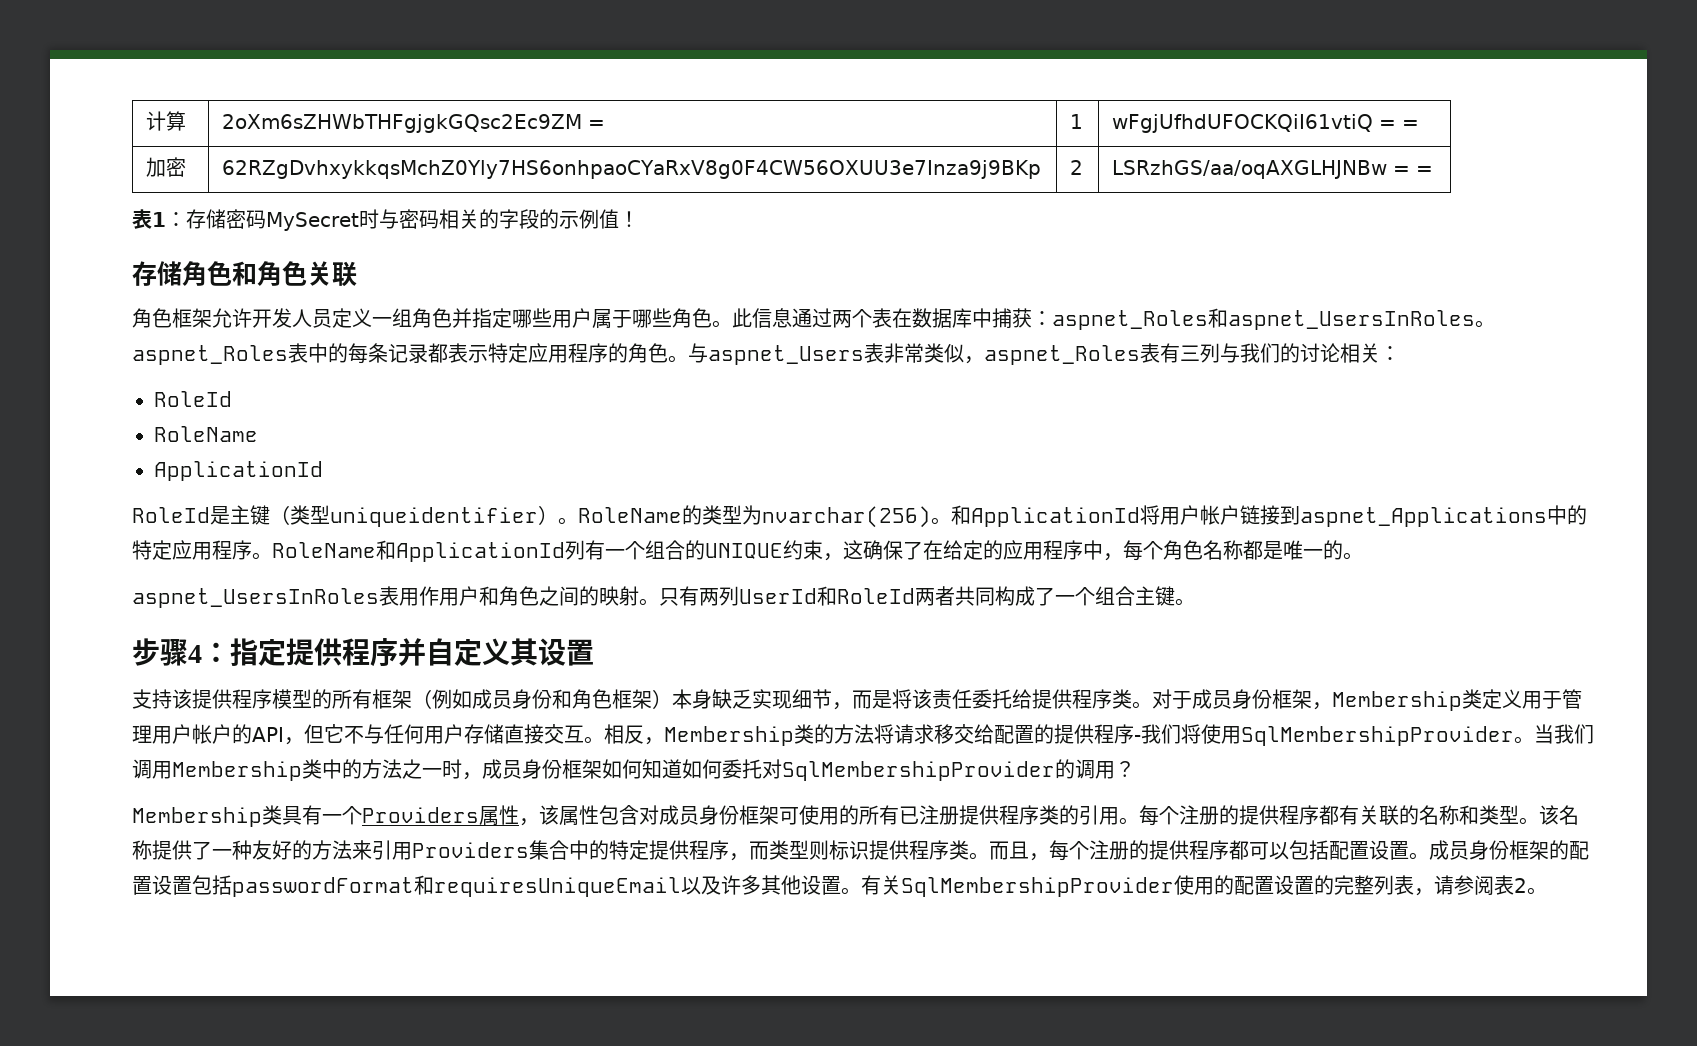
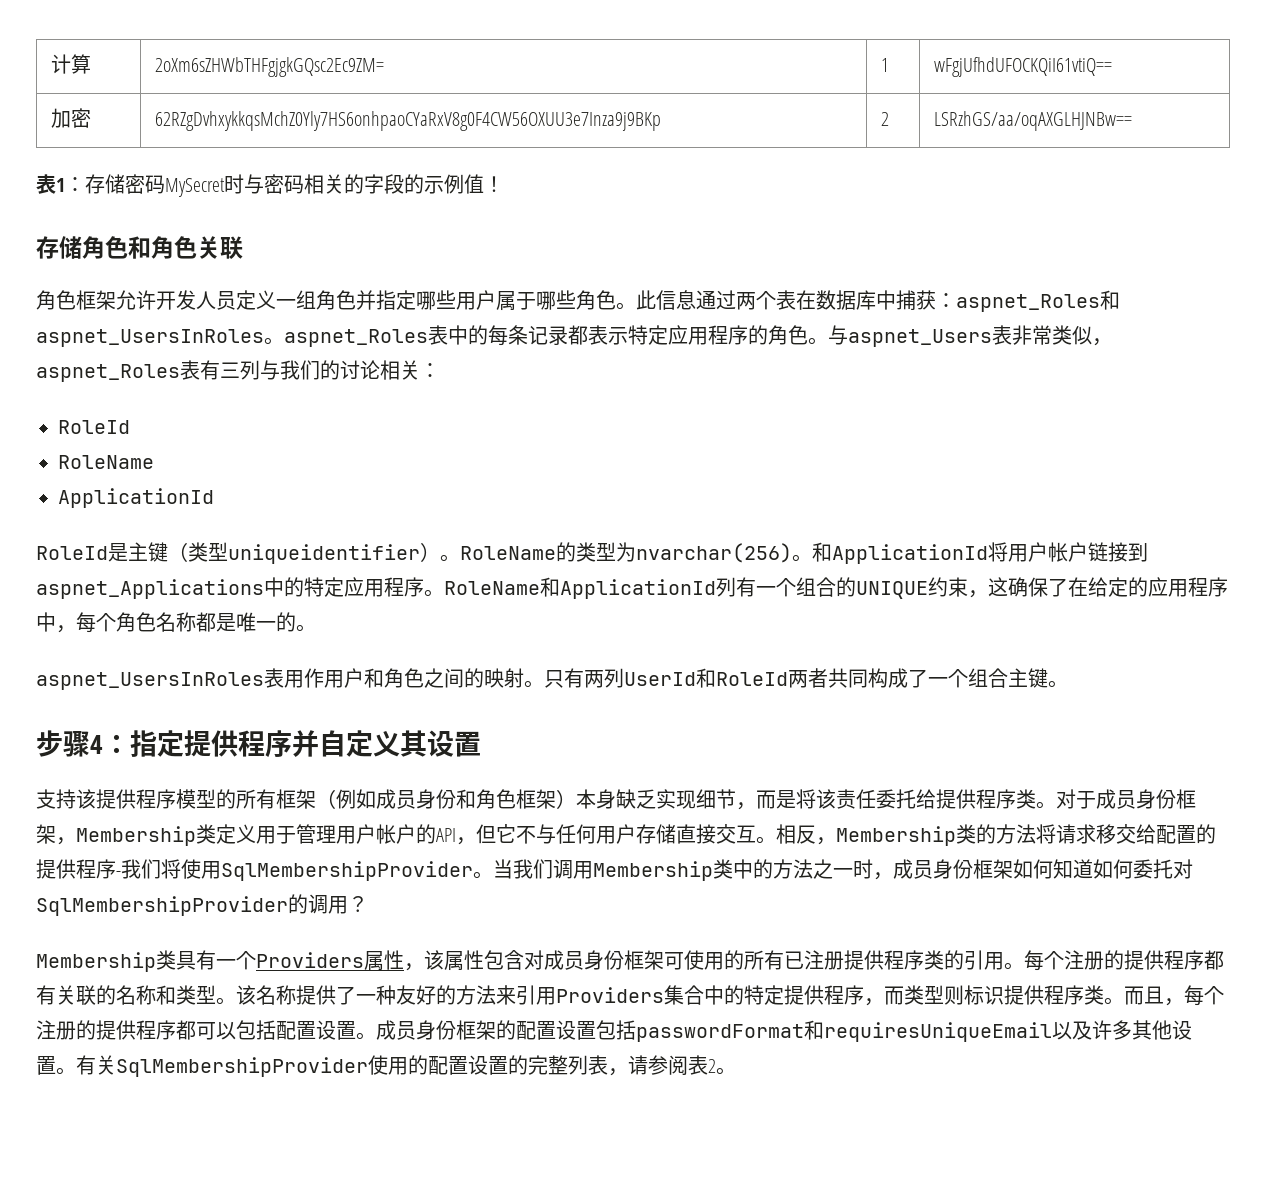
- 计算 | 2oXm6sZHWbTHFgjgkGQsc2Ec9ZM = | 1 | wFgjUfhdUFOCKQiI61vtiQ = =
+ 计算 | 2oXm6sZHWbTHFgjgkGQsc2Ec9ZM= | 1 | wFgjUfhdUFOCKQiI61vtiQ==
- 加密 | 62RZgDvhxykkqsMchZ0Yly7HS6onhpaoCYaRxV8g0F4CW56OXUU3e7Inza9j9BKp | 2 | LSRzhGS/aa/oqAXGLHJNBw = =
+ 加密 | 62RZgDvhxykkqsMchZ0Yly7HS6onhpaoCYaRxV8g0F4CW56OXUU3e7Inza9j9BKp | 2 | LSRzhGS/aa/oqAXGLHJNBw==

